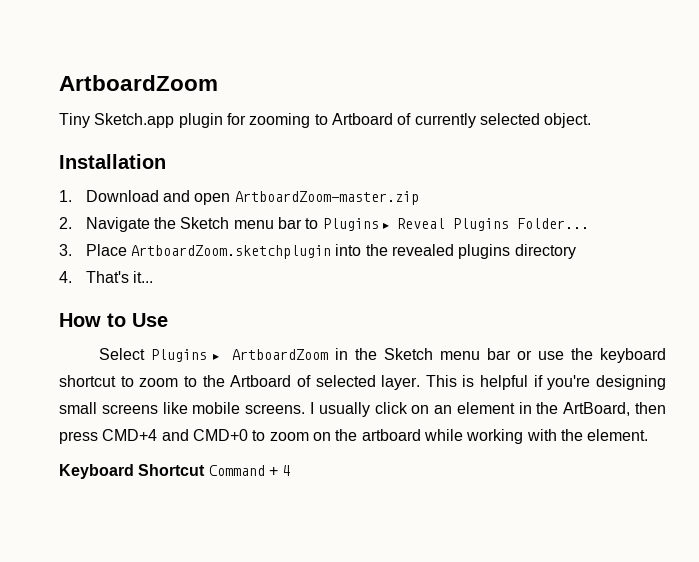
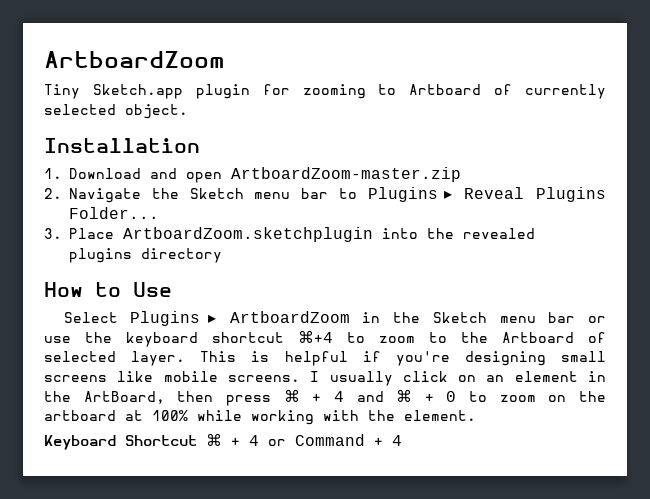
- 4. That's it...
- Select Plugins ▸ ArtboardZoom in the Sketch menu bar or use the keyboard shortcut to zoom to the Artboard of selected layer.
+ Select Plugins ▸ ArtboardZoom in the Sketch menu bar or use the keyboard shortcut ⌘+4 to zoom to the Artboard of selected layer.
- I usually click on an element in the ArtBoard, then press CMD+4 and CMD+0 to zoom on the artboard while working with the element.
+ I usually click on an element in the ArtBoard, then press ⌘ + 4 and ⌘ + 0 to zoom on the artboard at 100% while working with the element.
- Keyboard Shortcut Command + 4
+ Keyboard Shortcut ⌘ + 4 or Command + 4

